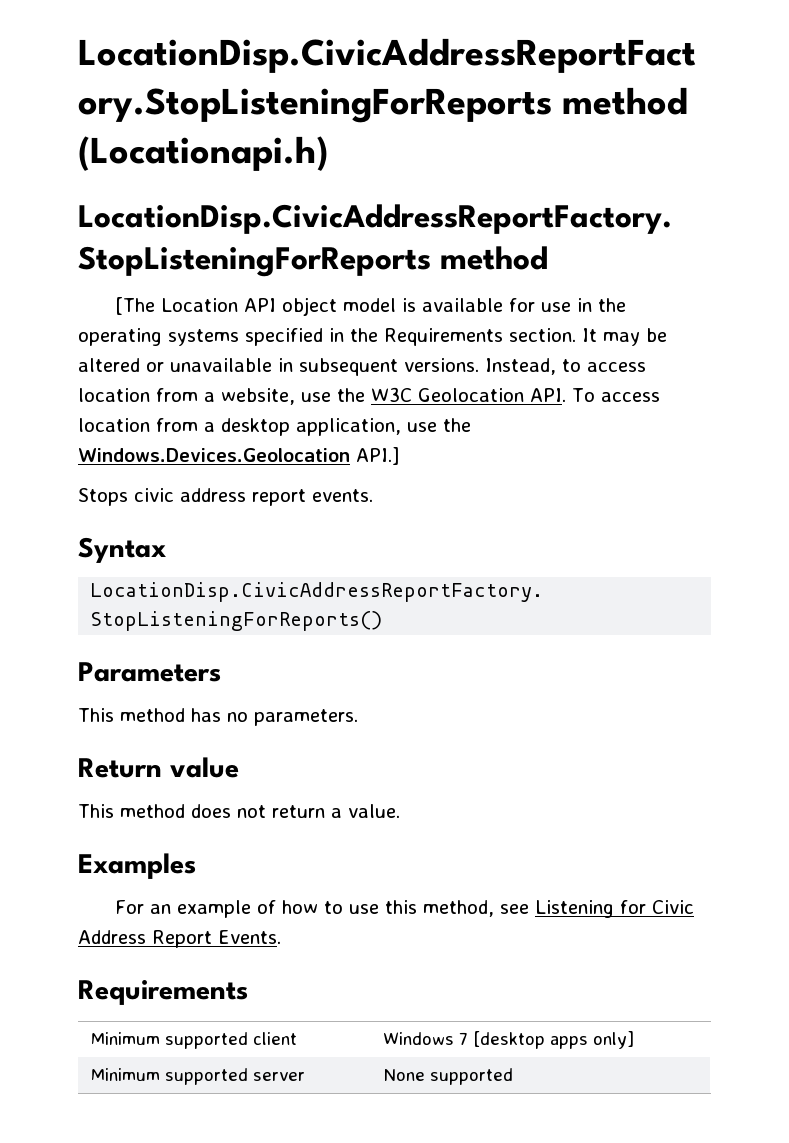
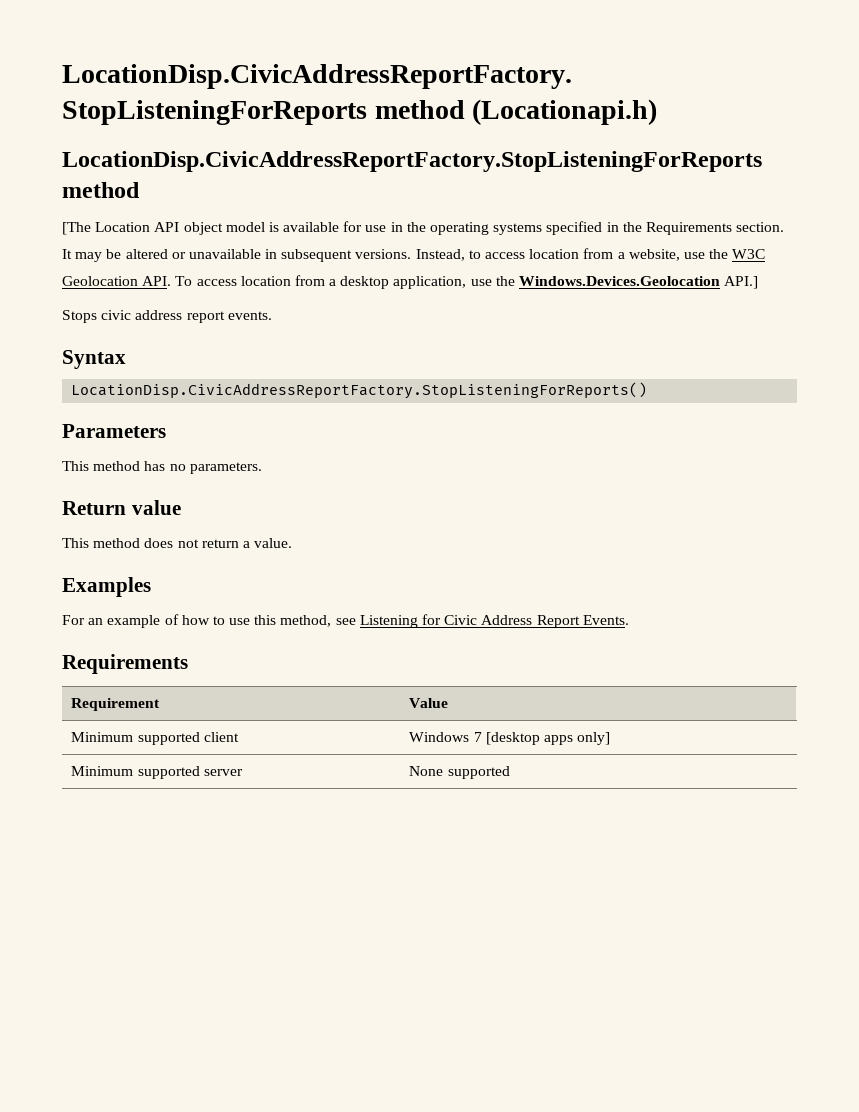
+ Requirement | Value

